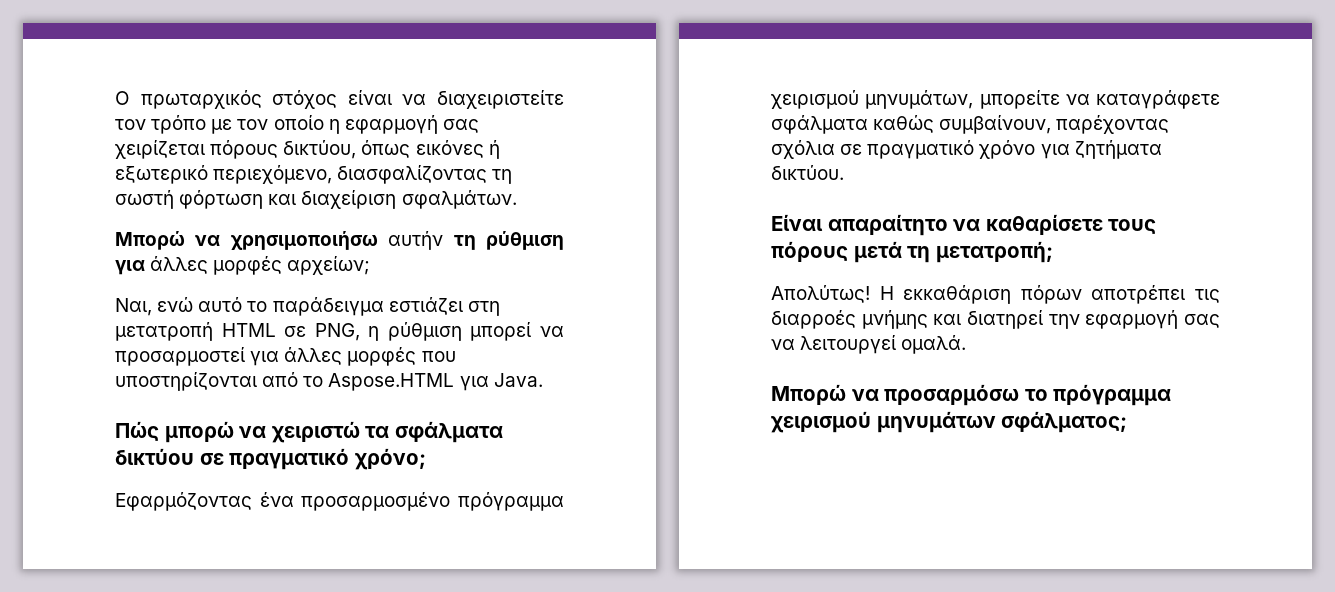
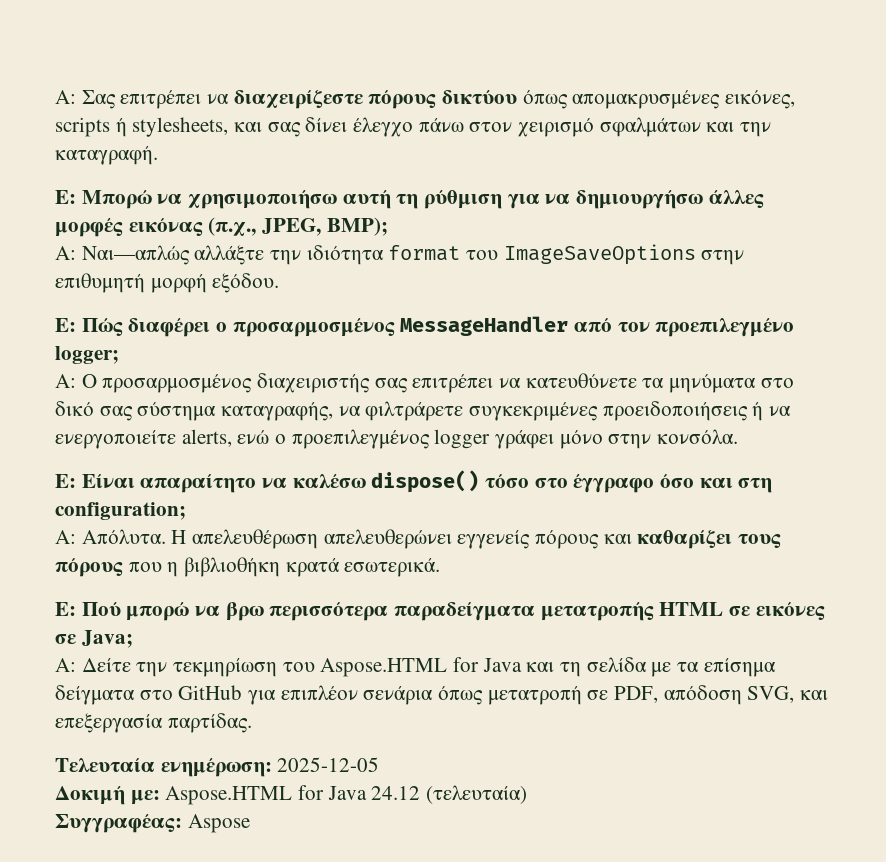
- Ο πρωταρχικός στόχος είναι να διαχειριστείτε τον τρόπο με τον οποίο η εφαρμογή σας χειρίζεται πόρους δικτύου, όπως εικόνες ή εξωτερικό περιεχόμενο, διασφαλίζοντας τη σωστή φόρτωση και διαχείριση σφαλμάτων.
- Μπορώ να χρησιμοποιήσω αυτήν τη ρύθμιση για άλλες μορφές αρχείων;
- Ναι, ενώ αυτό το παράδειγμα εστιάζει στη μετατροπή HTML σε PNG, η ρύθμιση μπορεί να προσαρμοστεί για άλλες μορφές που υποστηρίζονται από το Aspose.HTML για Java.
- Πώς μπορώ να χειριστώ τα σφάλματα δικτύου σε πραγματικό χρόνο;
- Εφαρμόζοντας ένα προσαρμοσμένο πρόγραμμα χειρισμού μηνυμάτων, μπορείτε να καταγράφετε σφάλματα καθώς συμβαίνουν, παρέχοντας σχόλια σε πραγματικό χρόνο για ζητήματα δικτύου.
- Είναι απαραίτητο να καθαρίσετε τους πόρους μετά τη μετατροπή;
- Απολύτως! Η εκκαθάριση πόρων αποτρέπει τις διαρροές μνήμης και διατηρεί την εφαρμογή σας να λειτουργεί ομαλά.
- Μπορώ να προσαρμόσω το πρόγραμμα χειρισμού μηνυμάτων σφάλματος;
+ Α: Σας επιτρέπει να διαχειρίζεστε πόρους δικτύου όπως απομακρυσμένες εικόνες, scripts ή stylesheets, και σας δίνει έλεγχο πάνω στον χειρισμό σφαλμάτων και την καταγραφή.
+ Ε: Μπορώ να χρησιμοποιήσω αυτή τη ρύθμιση για να δημιουργήσω άλλες μορφές εικόνας (π.χ., JPEG, BMP);
+ Α: Ναι—απλώς αλλάξτε την ιδιότητα format του ImageSaveOptions στην επιθυμητή μορφή εξόδου.
+ Ε: Πώς διαφέρει ο προσαρμοσμένος MessageHandler από τον προεπιλεγμένο logger;
+ Α: Ο προσαρμοσμένος διαχειριστής σας επιτρέπει να κατευθύνετε τα μηνύματα στο δικό σας σύστημα καταγραφής, να φιλτράρετε συγκεκριμένες προειδοποιήσεις ή να ενεργοποιείτε alerts, ενώ ο προεπιλεγμένος logger γράφει μόνο στην κονσόλα.
+ Ε: Είναι απαραίτητο να καλέσω dispose() τόσο στο έγγραφο όσο και στη configuration;
+ Α: Απόλυτα. Η απελευθέρωση απελευθερώνει εγγενείς πόρους και καθαρίζει τους πόρους που η βιβλιοθήκη κρατά εσωτερικά.
+ Ε: Πού μπορώ να βρω περισσότερα παραδείγματα μετατροπής HTML σε εικόνες σε Java;
+ Α: Δείτε την τεκμηρίωση του Aspose.HTML for Java και τη σελίδα με τα επίσημα δείγματα στο GitHub για επιπλέον σενάρια όπως μετατροπή σε PDF, απόδοση SVG, και επεξεργασία παρτίδας.
+ Τελευταία ενημέρωση: 2025-12-05
+ Δοκιμή με: Aspose.HTML for Java 24.12 (τελευταία)
+ Συγγραφέας: Aspose

